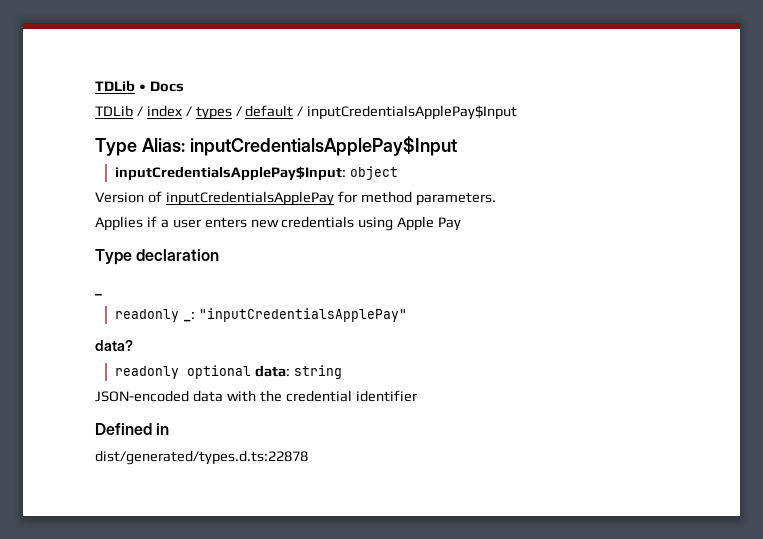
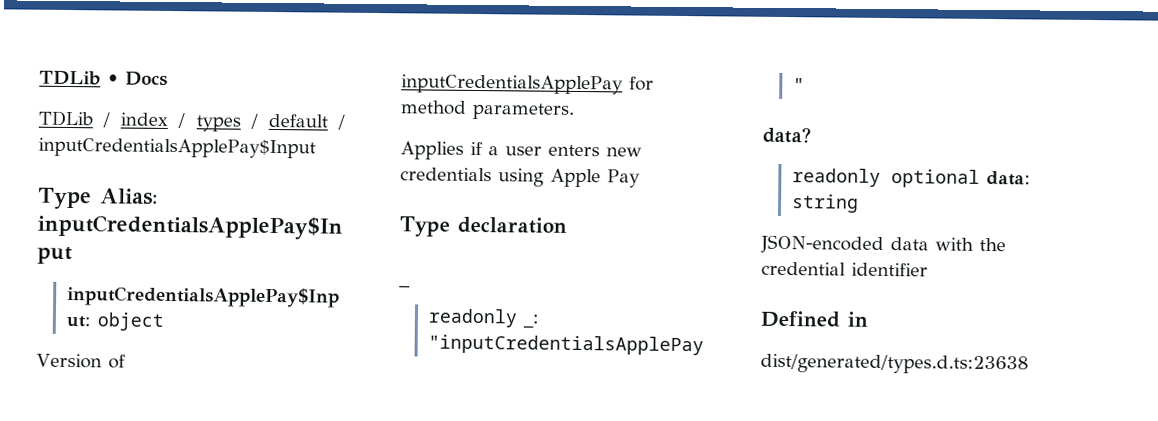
- dist/generated/types.d.ts:22878
+ dist/generated/types.d.ts:23638

